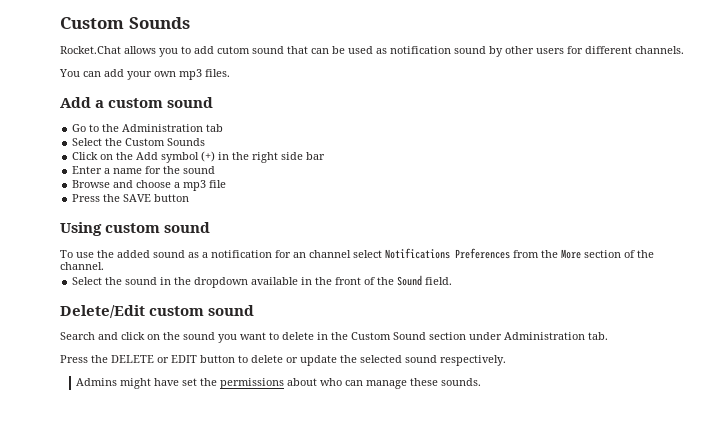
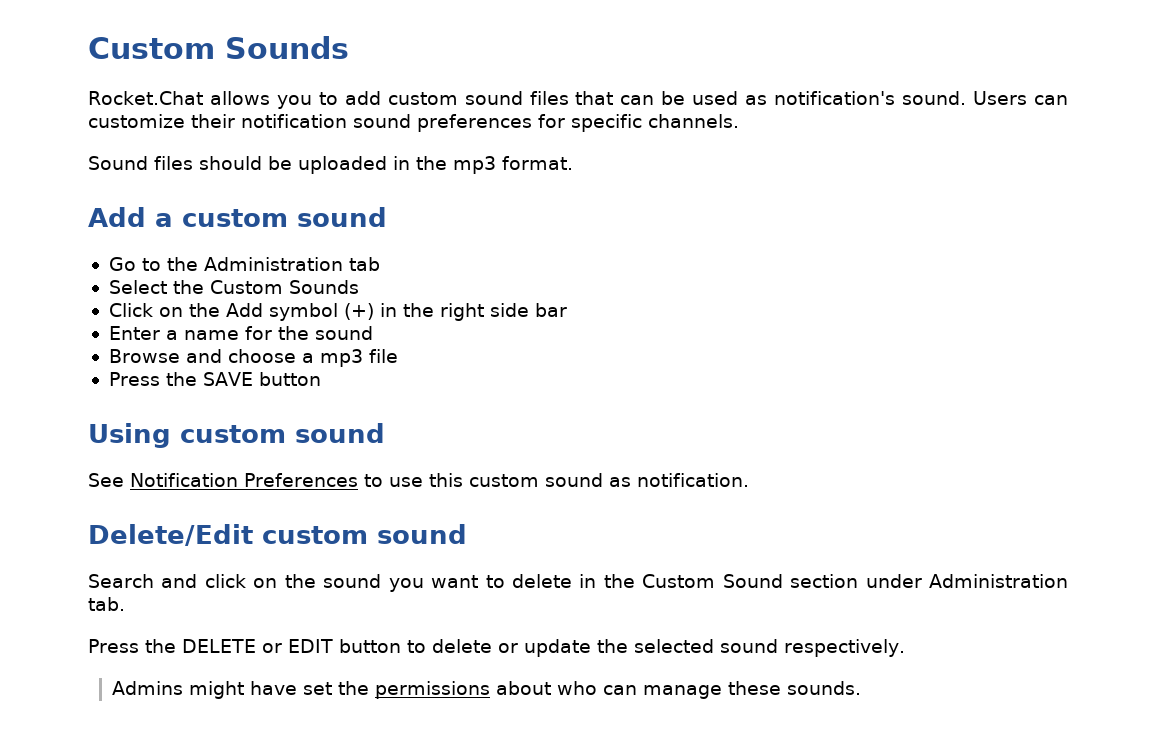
- Rocket.Chat allows you to add cutom sound that can be used as notification sound by other users for different channels.
- You can add your own mp3 files.
+ Rocket.Chat allows you to add custom sound files that can be used as notification's sound. Users can customize their notification sound preferences for specific channels.
+ Sound files should be uploaded in the mp3 format.
- To use the added sound as a notification for an channel select Notifications Preferences from the More section of the channel.
- Select the sound in the dropdown available in the front of the Sound field.
+ See Notification Preferences to use this custom sound as notification.

